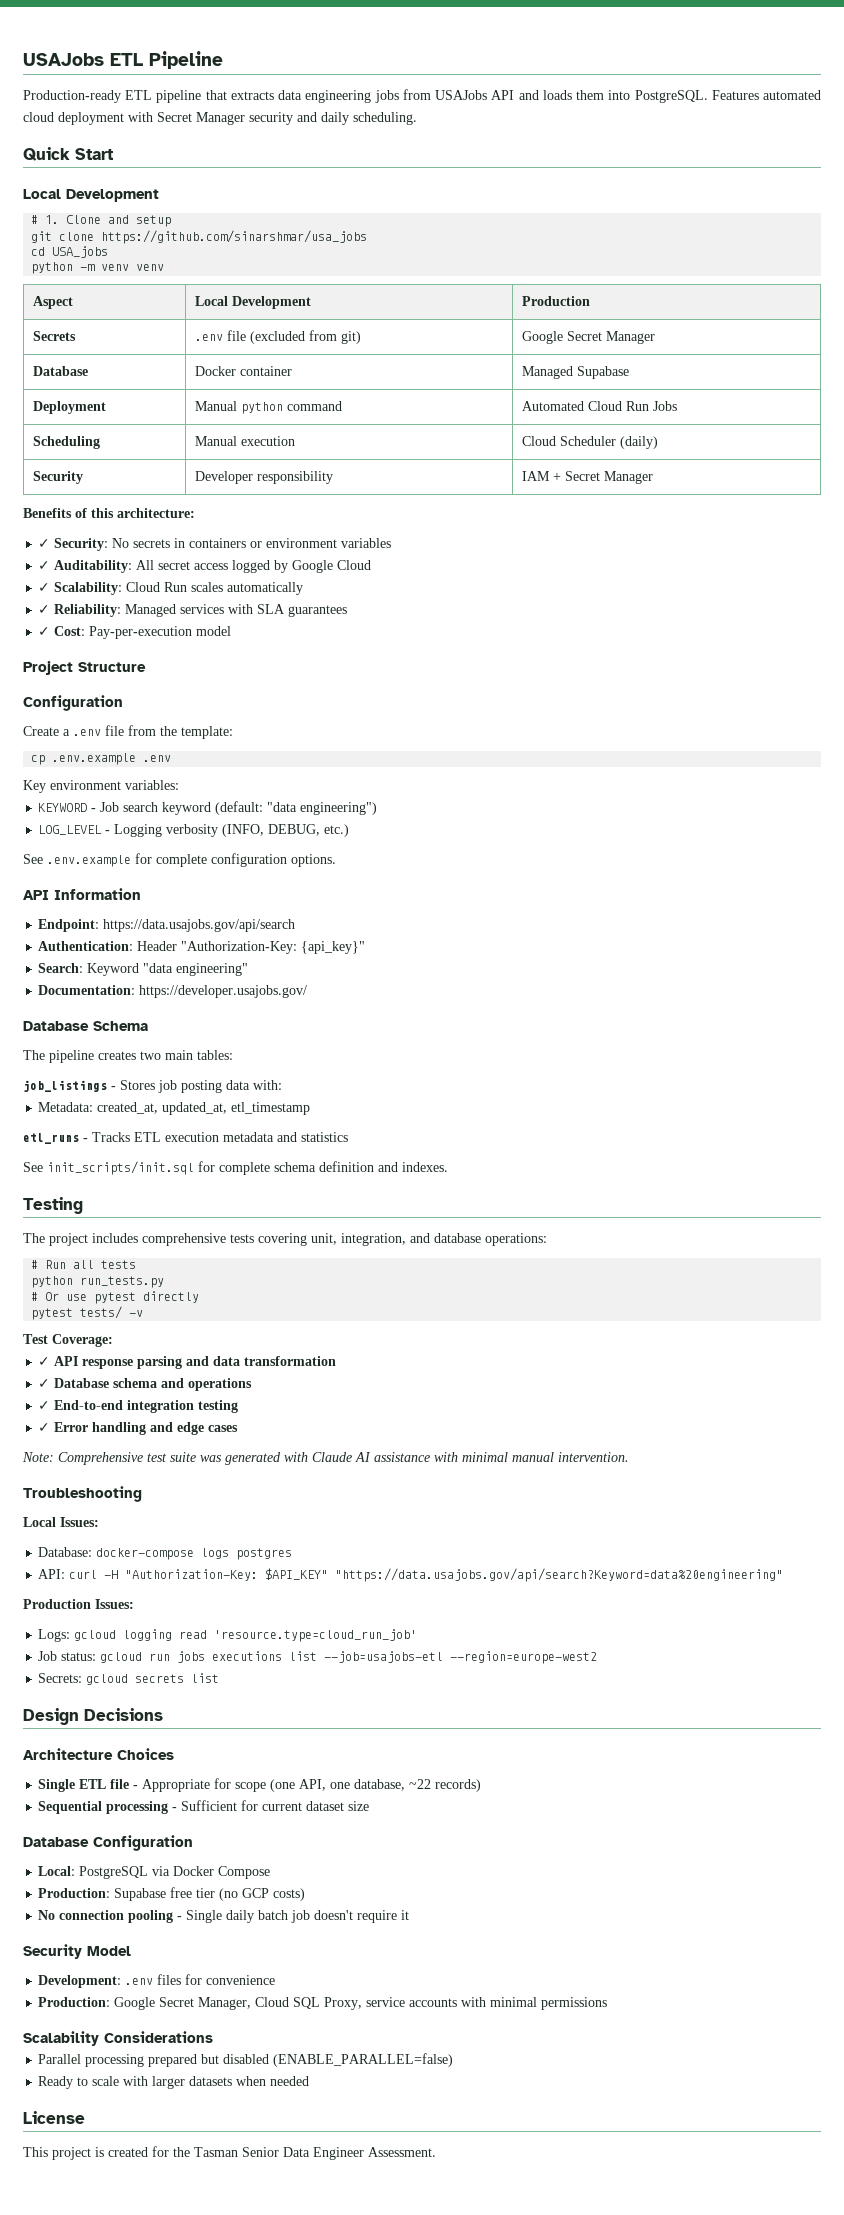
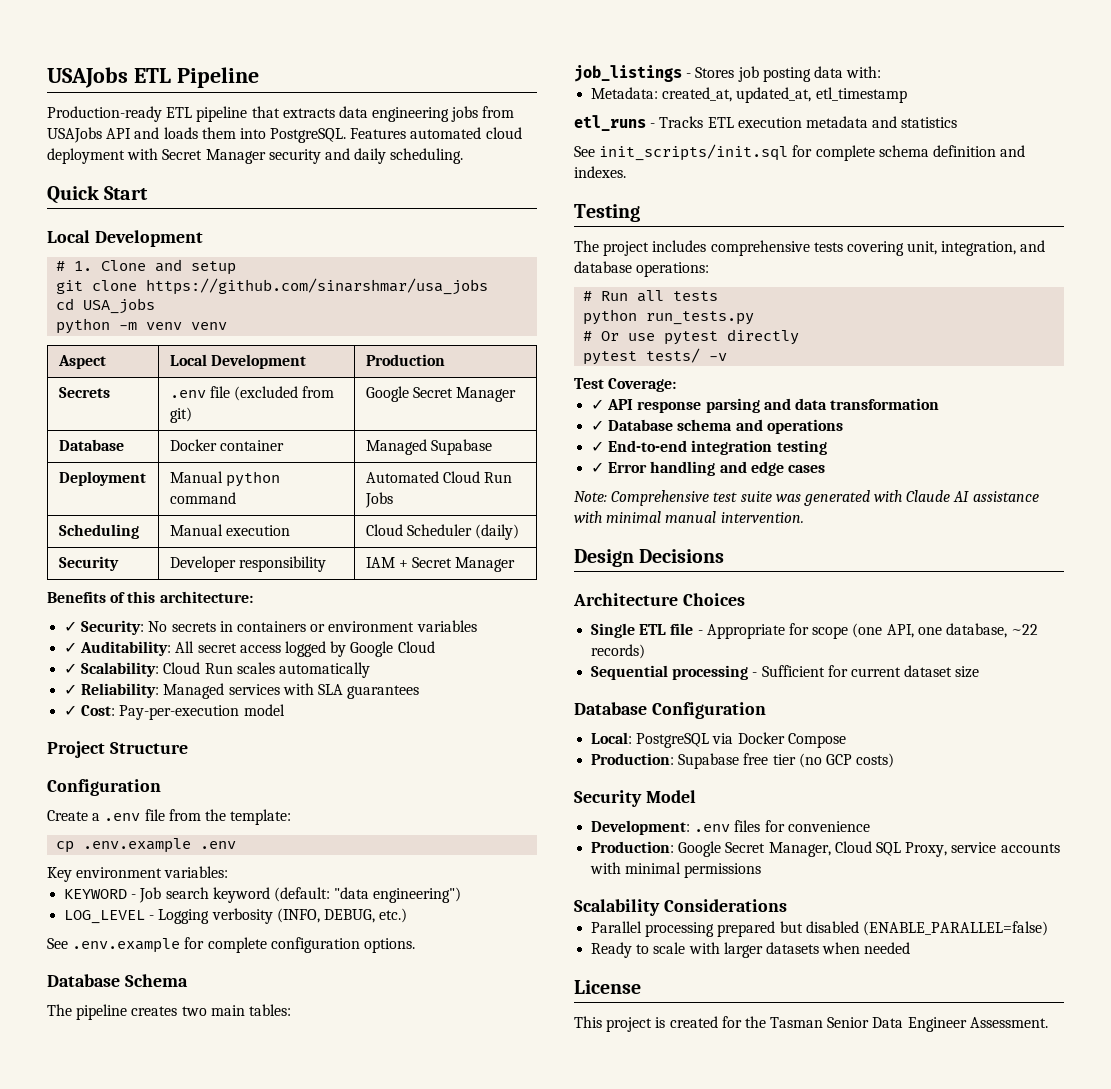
- API Information
- Endpoint: https://data.usajobs.gov/api/search
- Authentication: Header "Authorization-Key: {api_key}"
- Search: Keyword "data engineering"
- Documentation: https://developer.usajobs.gov/
- Troubleshooting
- Local Issues:
- Database: docker-compose logs postgres
- API: curl -H "Authorization-Key: $API_KEY" "https://data.usajobs.gov/api/search?Keyword=data%20engineering"
- Production Issues:
- Logs: gcloud logging read 'resource.type=cloud_run_job'
- Job status: gcloud run jobs executions list --job=usajobs-etl --region=europe-west2
- Secrets: gcloud secrets list
- No connection pooling - Single daily batch job doesn't require it

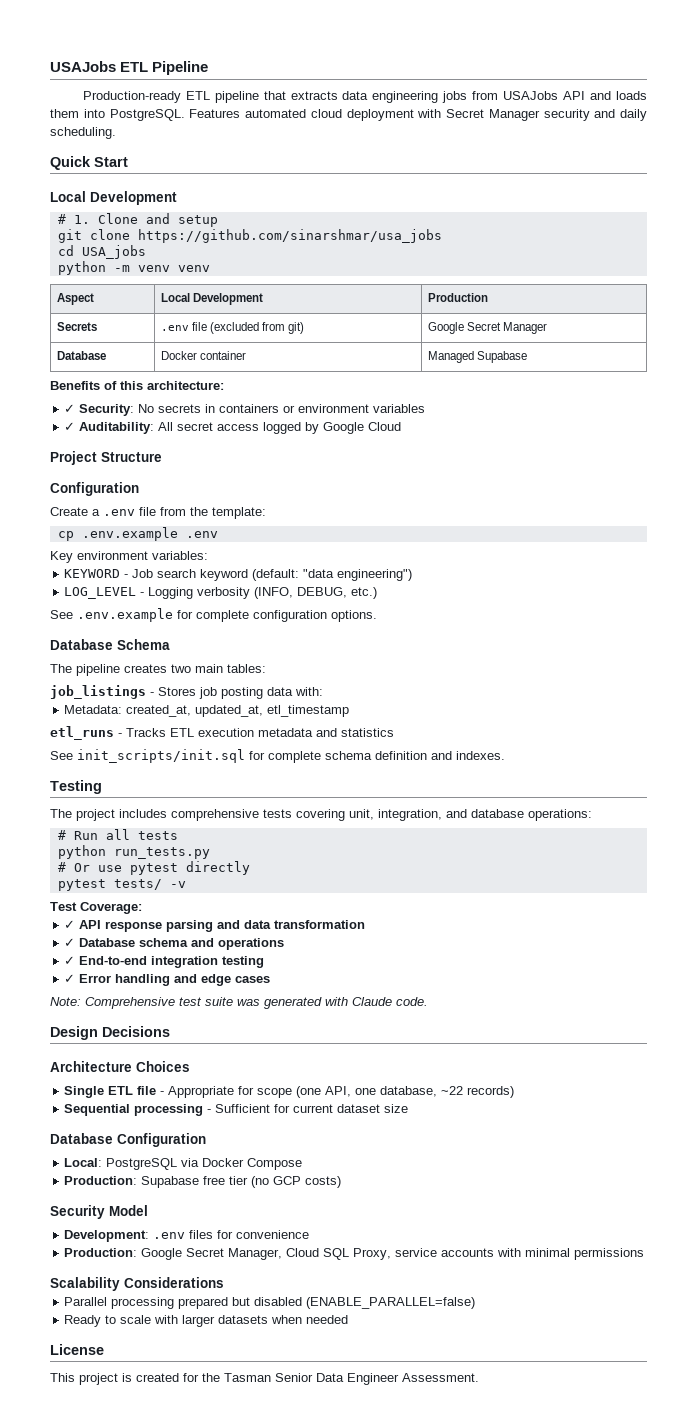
- Deployment | Manual python command | Automated Cloud Run Jobs
- Scheduling | Manual execution | Cloud Scheduler (daily)
- Security | Developer responsibility | IAM + Secret Manager
- ✓ Scalability: Cloud Run scales automatically
- ✓ Reliability: Managed services with SLA guarantees
- ✓ Cost: Pay-per-execution model
- Note: Comprehensive test suite was generated with Claude AI assistance with minimal manual intervention.
+ Note: Comprehensive test suite was generated with Claude code.

